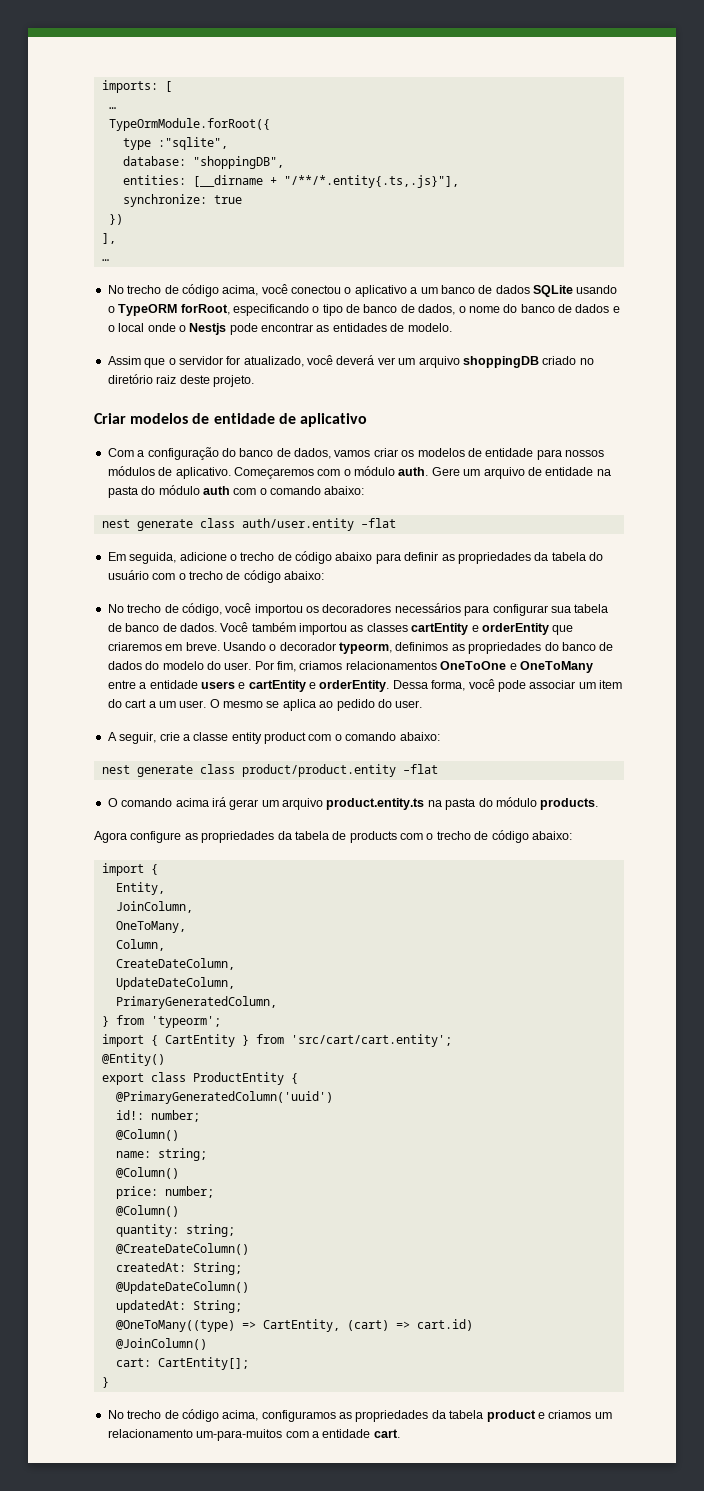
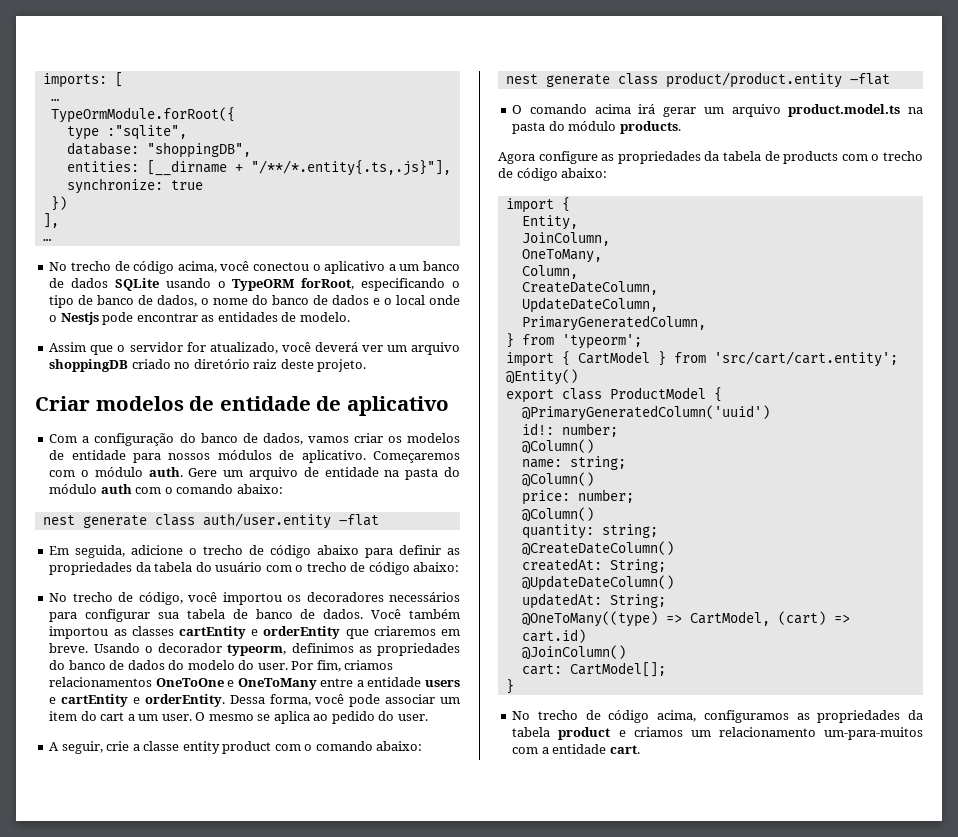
- O comando acima irá gerar um arquivo product.entity.ts na pasta do módulo products.
+ O comando acima irá gerar um arquivo product.model.ts na pasta do módulo products.
- import { CartEntity } from 'src/cart/cart.entity';
+ import { CartModel } from 'src/cart/cart.entity';
- export class ProductEntity {
+ export class ProductModel {
- @OneToMany((type) => CartEntity, (cart) => cart.id)
+ @OneToMany((type) => CartModel, (cart) => cart.id)
- cart: CartEntity[];
+ cart: CartModel[];

